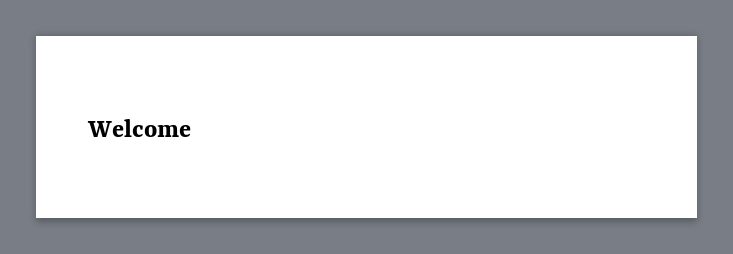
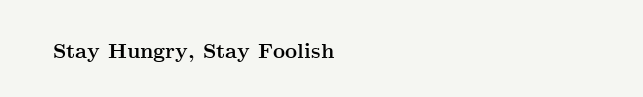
- Welcome
+ Stay Hungry, Stay Foolish

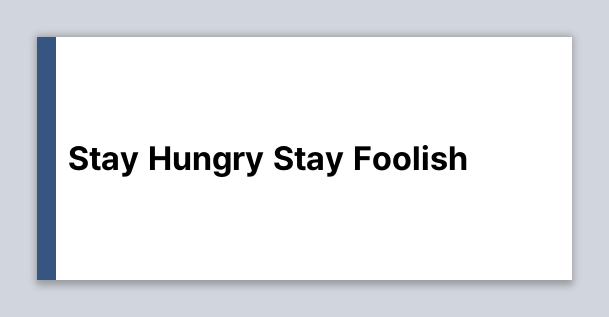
- Stay Hungry, Stay Foolish
+ Stay Hungry Stay Foolish

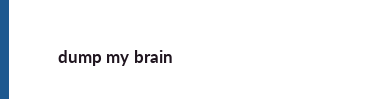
- Stay Hungry Stay Foolish
+ dump my brain

